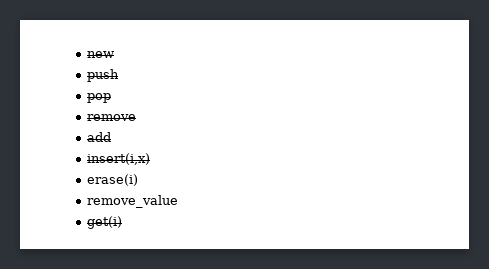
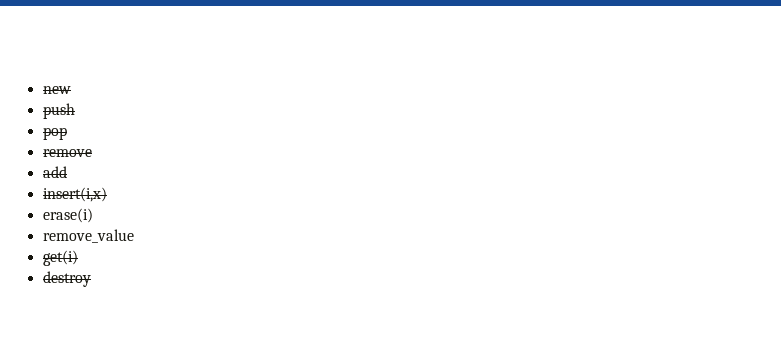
+ destroy

